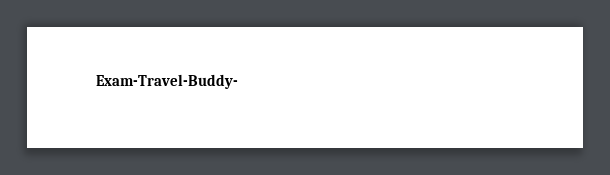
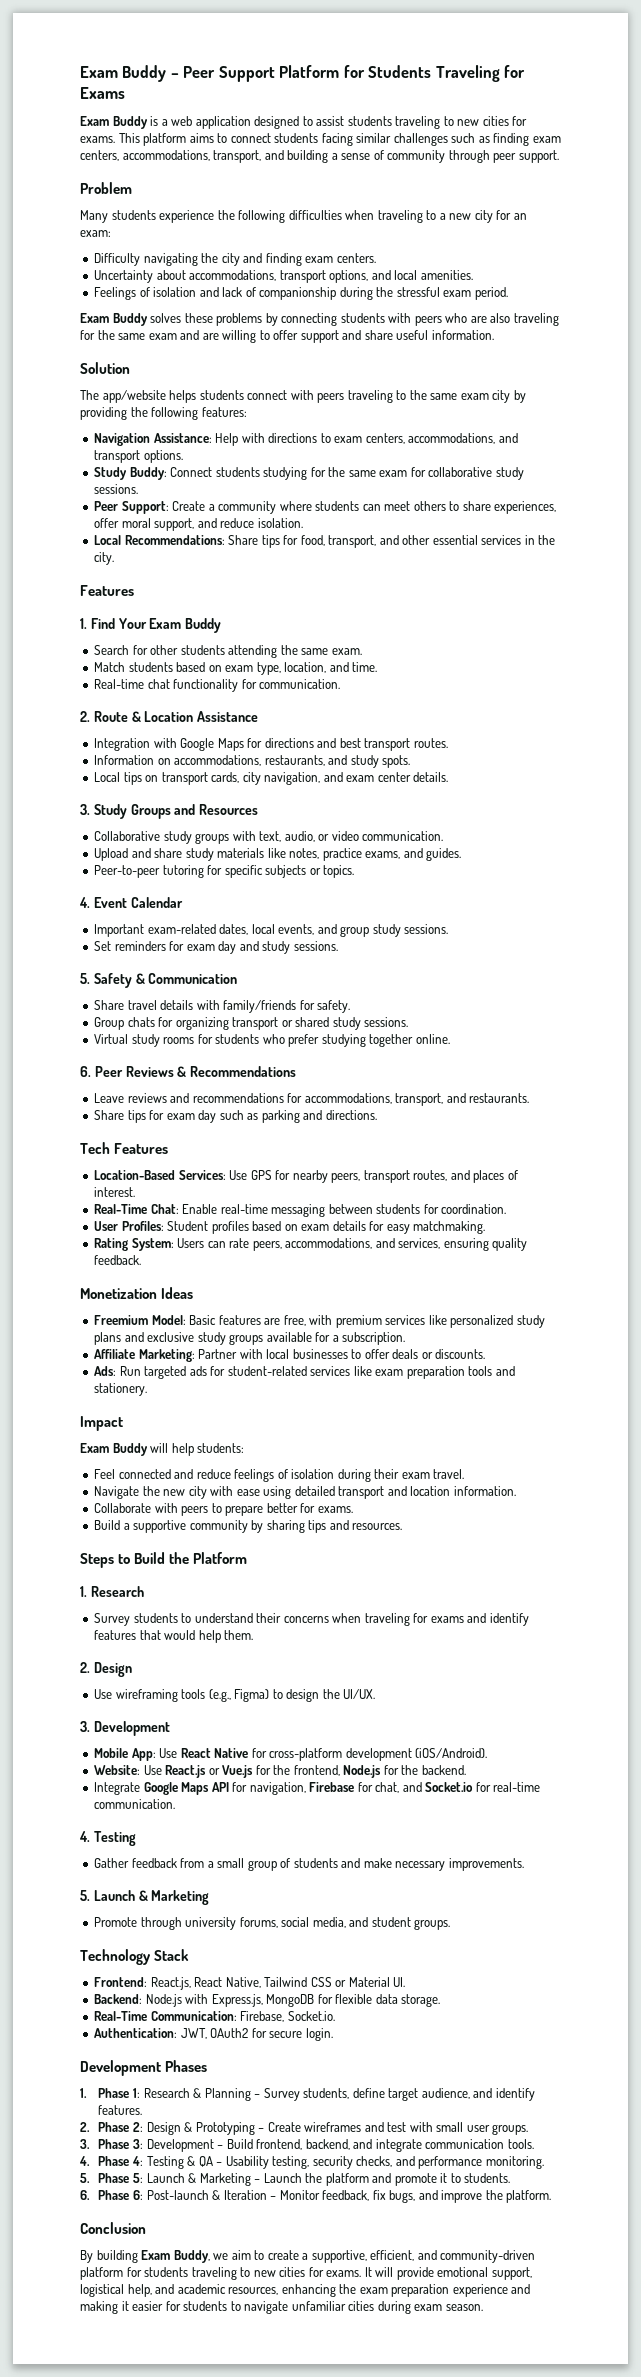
- Exam-Travel-Buddy-
+ Exam Buddy – Peer Support Platform for Students Traveling for Exams
+ Exam Buddy is a web application designed to assist students traveling to new cities for exams. This platform aims to connect students facing similar challenges such as finding exam centers, accommodations, transport, and building a sense of community through peer support.
+ Problem
+ Many students experience the following difficulties when traveling to a new city for an exam:
+ Difficulty navigating the city and finding exam centers.
+ Uncertainty about accommodations, transport options, and local amenities.
+ Feelings of isolation and lack of companionship during the stressful exam period.
+ Exam Buddy solves these problems by connecting students with peers who are also traveling for the same exam and are willing to offer support and share useful information.
+ Solution
+ The app/website helps students connect with peers traveling to the same exam city by providing the following features:
+ Navigation Assistance: Help with directions to exam centers, accommodations, and transport options.
+ Study Buddy: Connect students studying for the same exam for collaborative study sessions.
+ Peer Support: Create a community where students can meet others to share experiences, offer moral support, and reduce isolation.
+ Local Recommendations: Share tips for food, transport, and other essential services in the city.
+ Features
+ 1. Find Your Exam Buddy
+ Search for other students attending the same exam.
+ Match students based on exam type, location, and time.
+ Real-time chat functionality for communication.
+ 2. Route & Location Assistance
+ Integration with Google Maps for directions and best transport routes.
+ Information on accommodations, restaurants, and study spots.
+ Local tips on transport cards, city navigation, and exam center details.
+ 3. Study Groups and Resources
+ Collaborative study groups with text, audio, or video communication.
+ Upload and share study materials like notes, practice exams, and guides.
+ Peer-to-peer tutoring for specific subjects or topics.
+ 4. Event Calendar
+ Important exam-related dates, local events, and group study sessions.
+ Set reminders for exam day and study sessions.
+ 5. Safety & Communication
+ Share travel details with family/friends for safety.
+ Group chats for organizing transport or shared study sessions.
+ Virtual study rooms for students who prefer studying together online.
+ 6. Peer Reviews & Recommendations
+ Leave reviews and recommendations for accommodations, transport, and restaurants.
+ Share tips for exam day such as parking and directions.
+ Tech Features
+ Location-Based Services: Use GPS for nearby peers, transport routes, and places of interest.
+ Real-Time Chat: Enable real-time messaging between students for coordination.
+ User Profiles: Student profiles based on exam details for easy matchmaking.
+ Rating System: Users can rate peers, accommodations, and services, ensuring quality feedback.
+ Monetization Ideas
+ Freemium Model: Basic features are free, with premium services like personalized study plans and exclusive study groups available for a subscription.
+ Affiliate Marketing: Partner with local businesses to offer deals or discounts.
+ Ads: Run targeted ads for student-related services like exam preparation tools and stationery.
+ Impact
+ Exam Buddy will help students:
+ Feel connected and reduce feelings of isolation during their exam travel.
+ Navigate the new city with ease using detailed transport and location information.
+ Collaborate with peers to prepare better for exams.
+ Build a supportive community by sharing tips and resources.
+ Steps to Build the Platform
+ 1. Research
+ Survey students to understand their concerns when traveling for exams and identify features that would help them.
+ 2. Design
+ Use wireframing tools (e.g., Figma) to design the UI/UX.
+ 3. Development
+ Mobile App: Use React Native for cross-platform development (iOS/Android).
+ Website: Use React.js or Vue.js for the frontend, Node.js for the backend.
+ Integrate Google Maps API for navigation, Firebase for chat, and Socket.io for real-time communication.
+ 4. Testing
+ Gather feedback from a small group of students and make necessary improvements.
+ 5. Launch & Marketing
+ Promote through university forums, social media, and student groups.
+ Technology Stack
+ Frontend: React.js, React Native, Tailwind CSS or Material UI.
+ Backend: Node.js with Express.js, MongoDB for flexible data storage.
+ Real-Time Communication: Firebase, Socket.io.
+ Authentication: JWT, OAuth2 for secure login.
+ Development Phases
+ 1. Phase 1: Research & Planning – Survey students, define target audience, and identify features.
+ 2. Phase 2: Design & Prototyping – Create wireframes and test with small user groups.
+ 3. Phase 3: Development – Build frontend, backend, and integrate communication tools.
+ 4. Phase 4: Testing & QA – Usability testing, security checks, and performance monitoring.
+ 5. Phase 5: Launch & Marketing – Launch the platform and promote it to students.
+ 6. Phase 6: Post-launch & Iteration – Monitor feedback, fix bugs, and improve the platform.
+ Conclusion
+ By building Exam Buddy, we aim to create a supportive, efficient, and community-driven platform for students traveling to new cities for exams. It will provide emotional support, logistical help, and academic resources, enhancing the exam preparation experience and making it easier for students to navigate unfamiliar cities during exam season.

